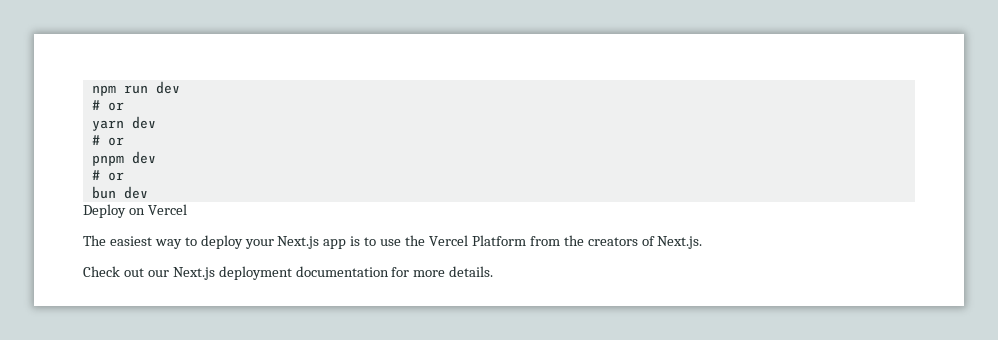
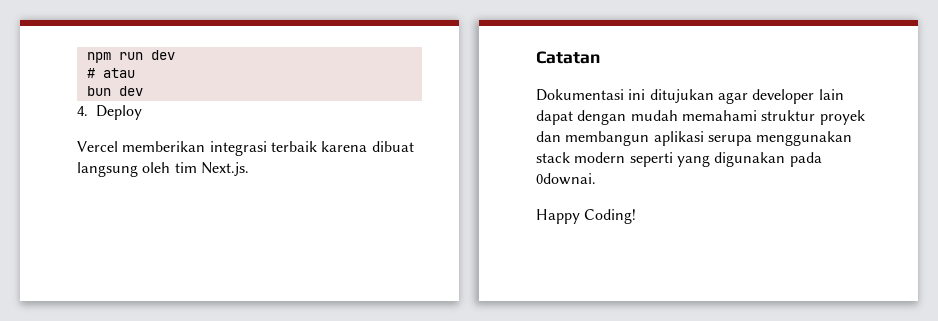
  npm run dev
- # or
- yarn dev
- # or
- pnpm dev
- # or
+ # atau
- Deploy on Vercel
- The easiest way to deploy your Next.js app is to use the Vercel Platform from the creators of Next.js.
- Check out our Next.js deployment documentation for more details.
+ 4. Deploy
+ Vercel memberikan integrasi terbaik karena dibuat langsung oleh tim Next.js.
+ Catatan
+ Dokumentasi ini ditujukan agar developer lain dapat dengan mudah memahami struktur proyek dan membangun aplikasi serupa menggunakan stack modern seperti yang digunakan pada 0downai.
+ Happy Coding!

